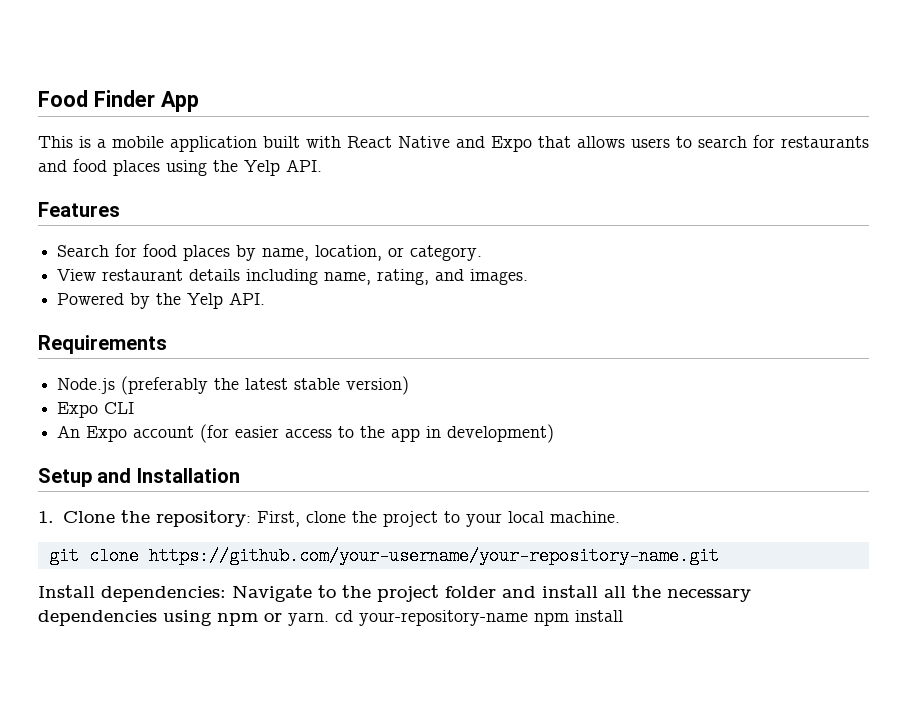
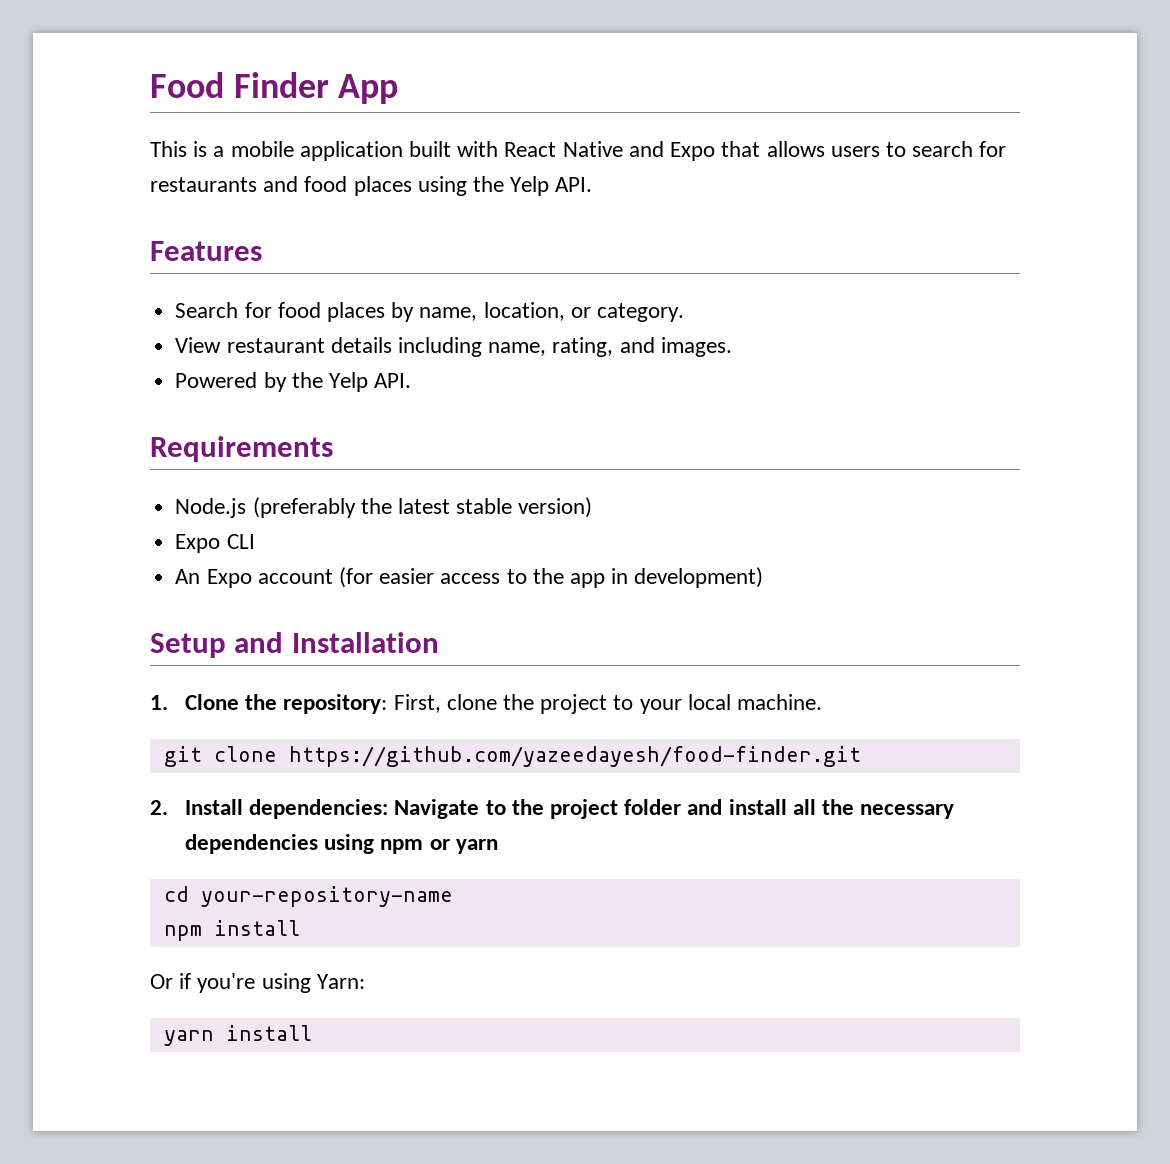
- git clone https://github.com/your-username/your-repository-name.git
- Install dependencies: Navigate to the project folder and install all the necessary dependencies using npm or yarn. cd your-repository-name npm install
+ git clone https://github.com/yazeedayesh/food-finder.git
+ 2. Install dependencies: Navigate to the project folder and install all the necessary dependencies using npm or yarn
+ cd your-repository-name
+ npm install
+ Or if you're using Yarn:
+ yarn install

